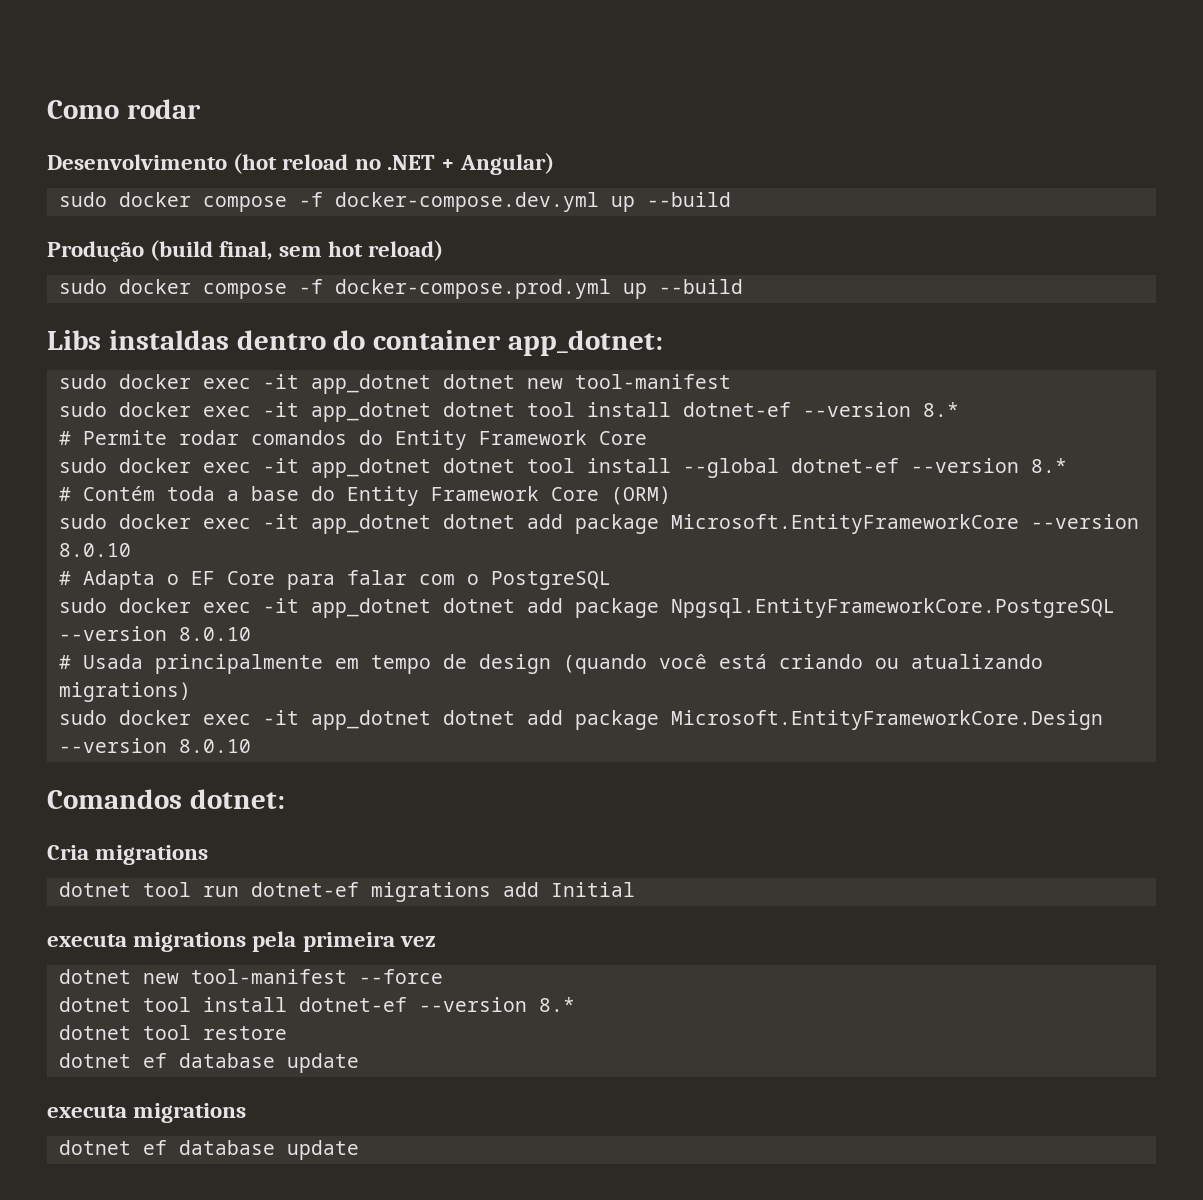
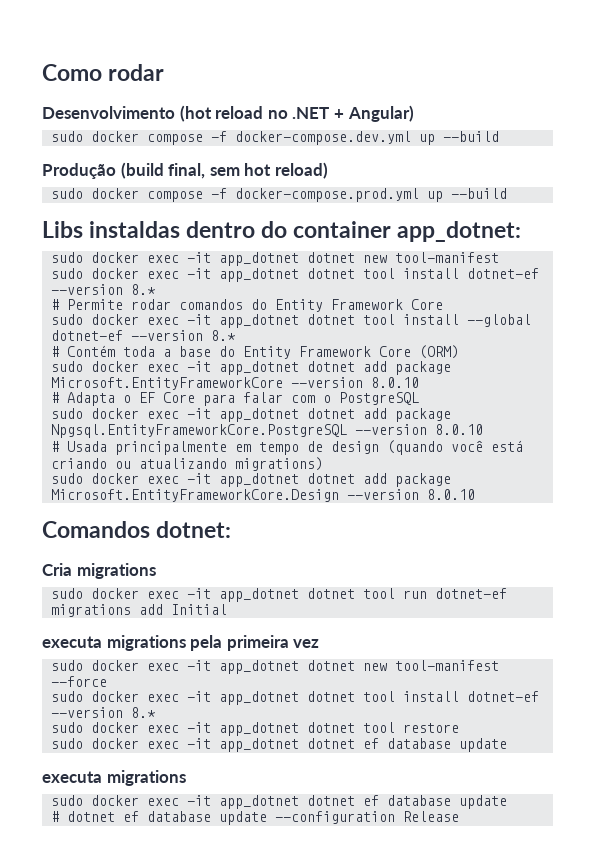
- dotnet tool run dotnet-ef migrations add Initial
+ sudo docker exec -it app_dotnet dotnet tool run dotnet-ef migrations add Initial
- dotnet new tool-manifest --force
- dotnet tool install dotnet-ef --version 8.*
- dotnet tool restore
- dotnet ef database update
+ sudo docker exec -it app_dotnet dotnet new tool-manifest --force
+ sudo docker exec -it app_dotnet dotnet tool install dotnet-ef --version 8.*
+ sudo docker exec -it app_dotnet dotnet tool restore
+ sudo docker exec -it app_dotnet dotnet ef database update
  executa migrations
- dotnet ef database update
+ sudo docker exec -it app_dotnet dotnet ef database update
+ # dotnet ef database update --configuration Release

